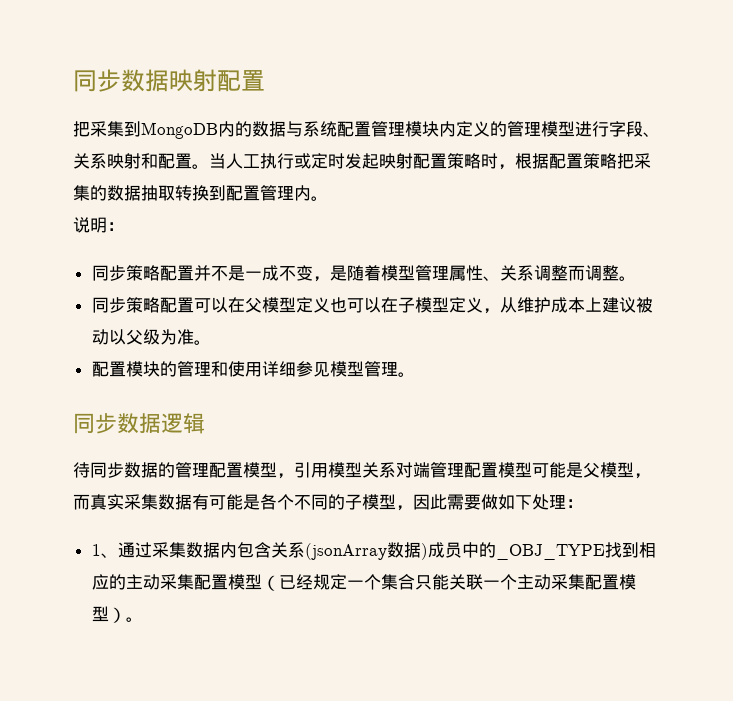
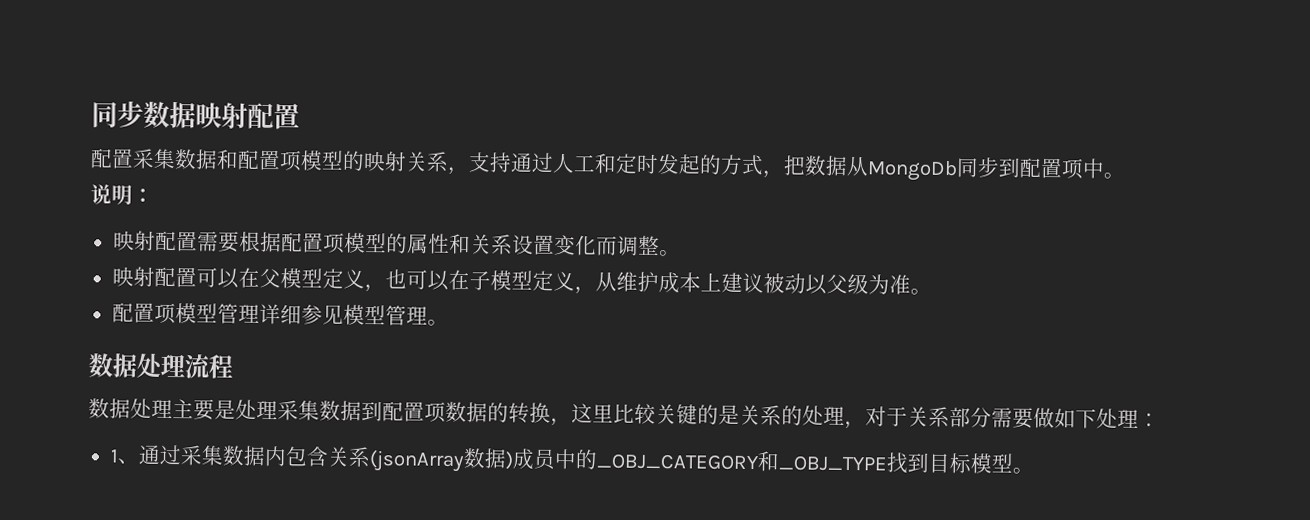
- 把采集到MongoDB内的数据与系统配置管理模块内定义的管理模型进行字段、关系映射和配置。当人工执行或定时发起映射配置策略时，根据配置策略把采集的数据抽取转换到配置管理内。
+ 配置采集数据和配置项模型的映射关系，支持通过人工和定时发起的方式，把数据从MongoDb同步到配置项中。
  说明：
- 同步策略配置并不是一成不变，是随着模型管理属性、关系调整而调整。
+ 映射配置需要根据配置项模型的属性和关系设置变化而调整。
- 同步策略配置可以在父模型定义也可以在子模型定义，从维护成本上建议被动以父级为准。
+ 映射配置可以在父模型定义，也可以在子模型定义，从维护成本上建议被动以父级为准。
- 配置模块的管理和使用详细参见模型管理。
+ 配置项模型管理详细参见模型管理。
- 同步数据逻辑
- 待同步数据的管理配置模型，引用模型关系对端管理配置模型可能是父模型，而真实采集数据有可能是各个不同的子模型，因此需要做如下处理：
+ 数据处理流程
+ 数据处理主要是处理采集数据到配置项数据的转换，这里比较关键的是关系的处理，对于关系部分需要做如下处理：
- 1、通过采集数据内包含关系(jsonArray数据)成员中的_OBJ_TYPE找到相应的主动采集配置模型（已经规定一个集合只能关联一个主动采集配置模型）。
+ 1、通过采集数据内包含关系(jsonArray数据)成员中的_OBJ_CATEGORY和_OBJ_TYPE找到目标模型。

